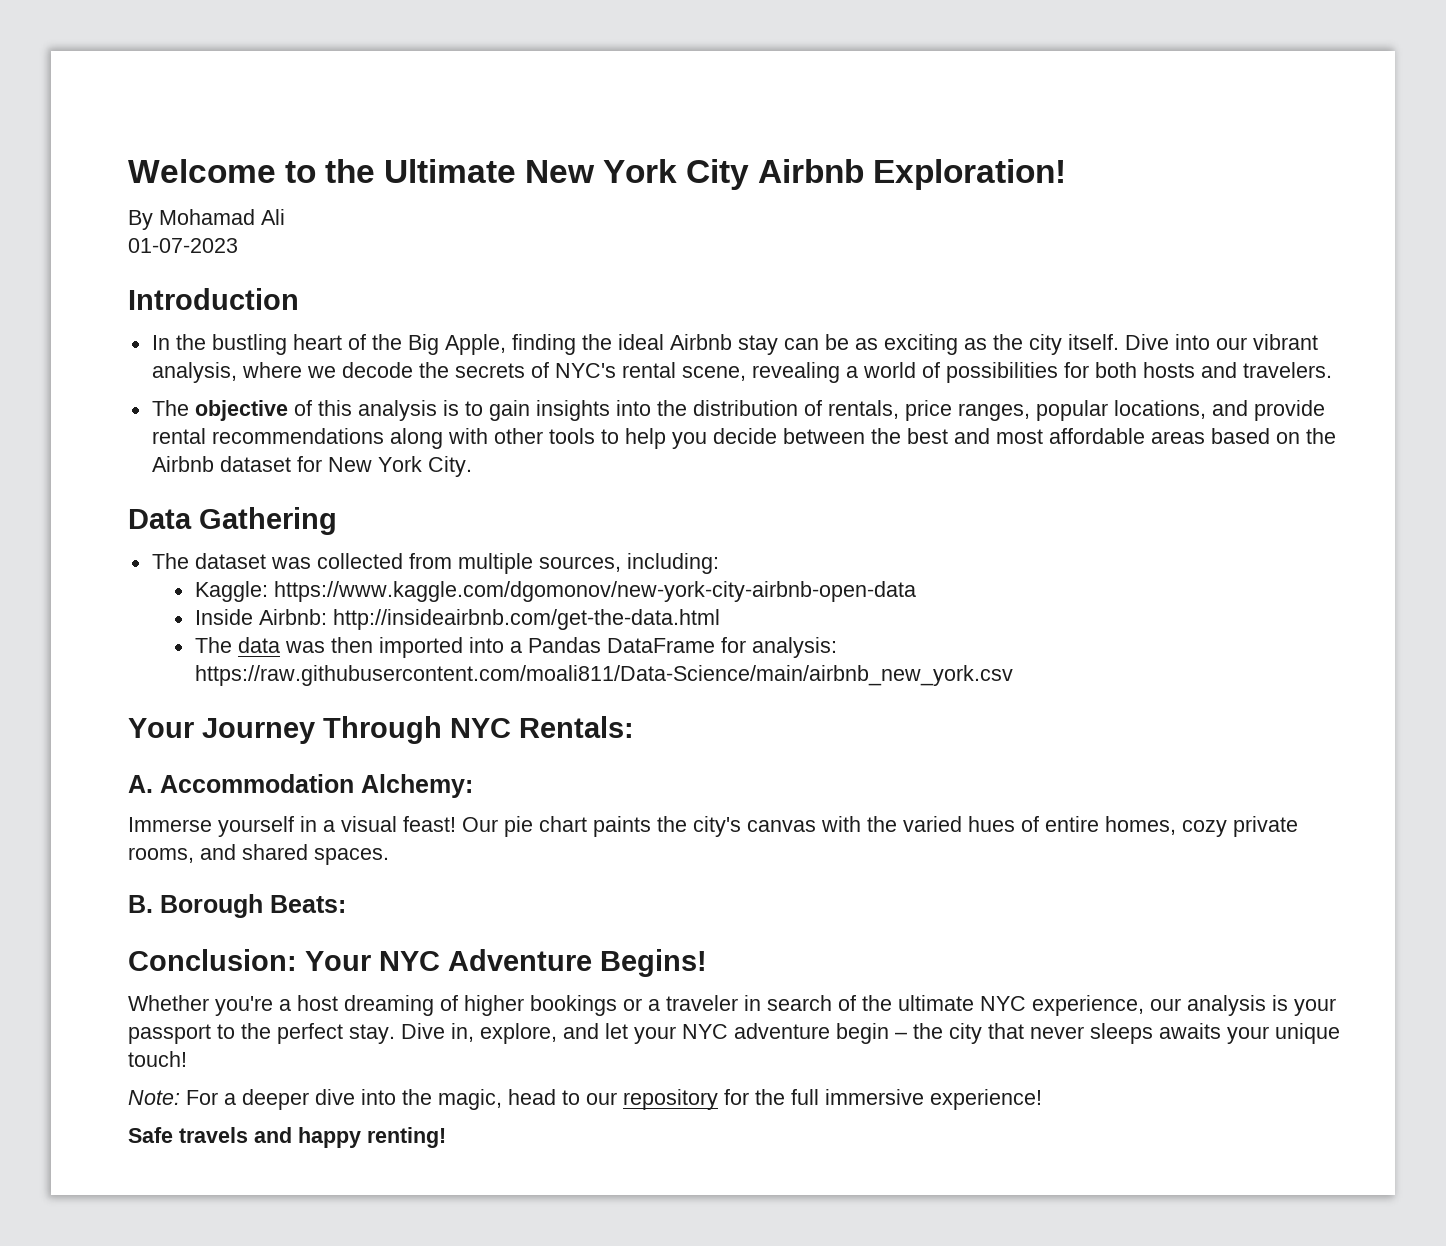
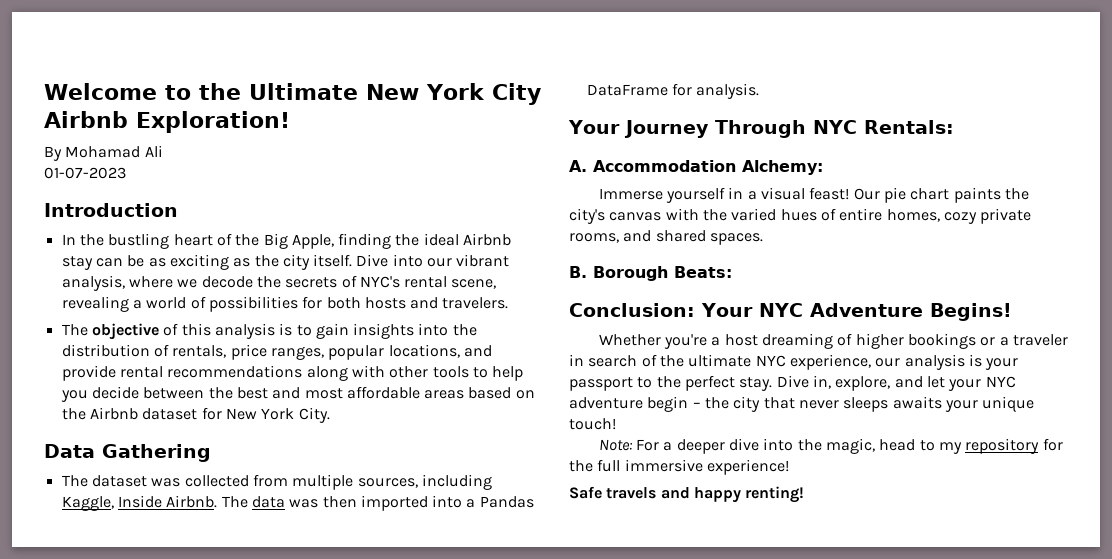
- The dataset was collected from multiple sources, including:
- Kaggle: https://www.kaggle.com/dgomonov/new-york-city-airbnb-open-data
- Inside Airbnb: http://insideairbnb.com/get-the-data.html
- The data was then imported into a Pandas DataFrame for analysis: https://raw.githubusercontent.com/moali811/Data-Science/main/airbnb_new_york.csv
+ The dataset was collected from multiple sources, including Kaggle, Inside Airbnb. The data was then imported into a Pandas DataFrame for analysis.
- Note: For a deeper dive into the magic, head to our repository for the full immersive experience!
+ Note: For a deeper dive into the magic, head to my repository for the full immersive experience!

